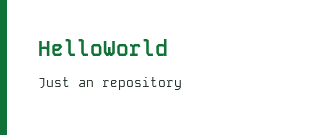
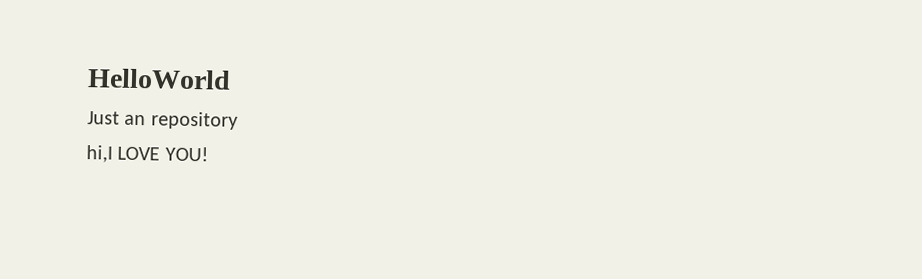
+ hi,I LOVE YOU!

